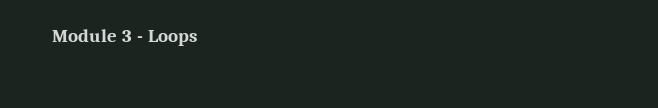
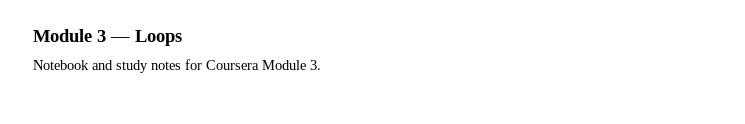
- Module 3 - Loops
+ Module 3 — Loops
+ Notebook and study notes for Coursera Module 3.

